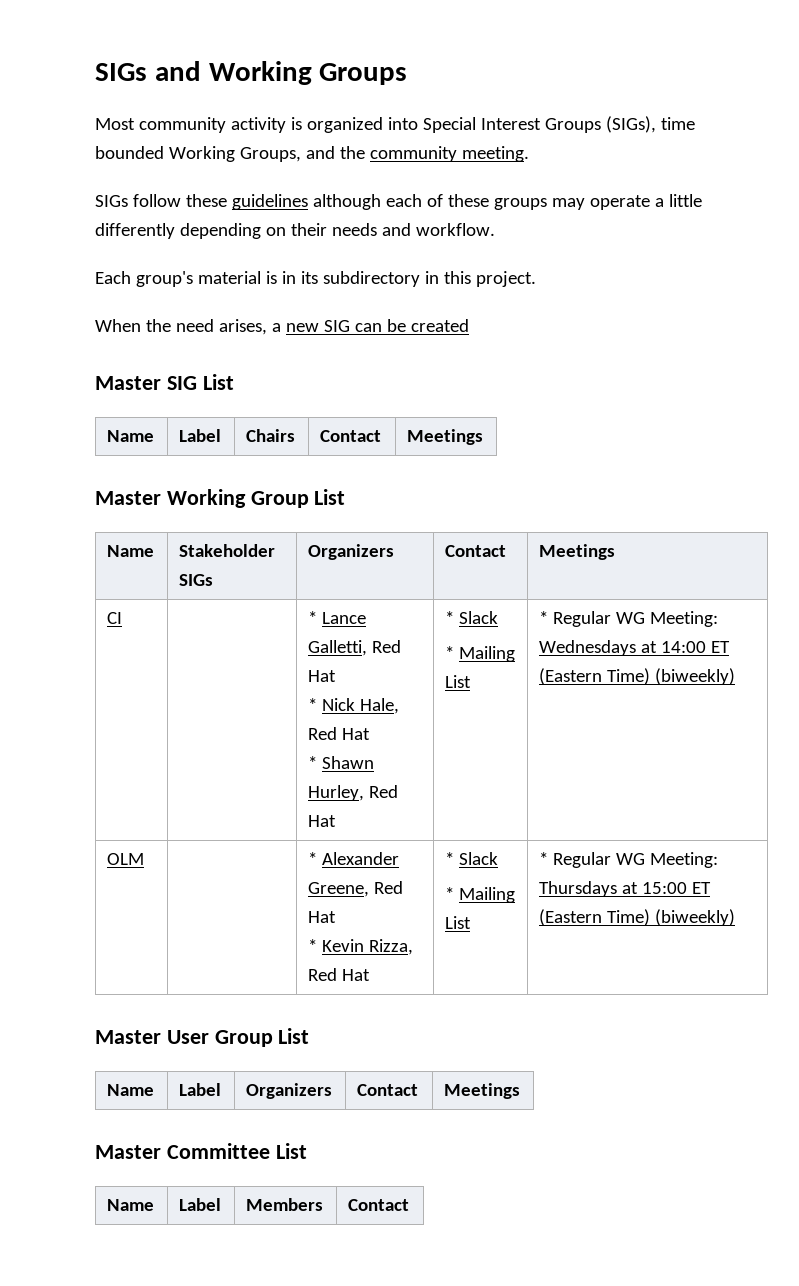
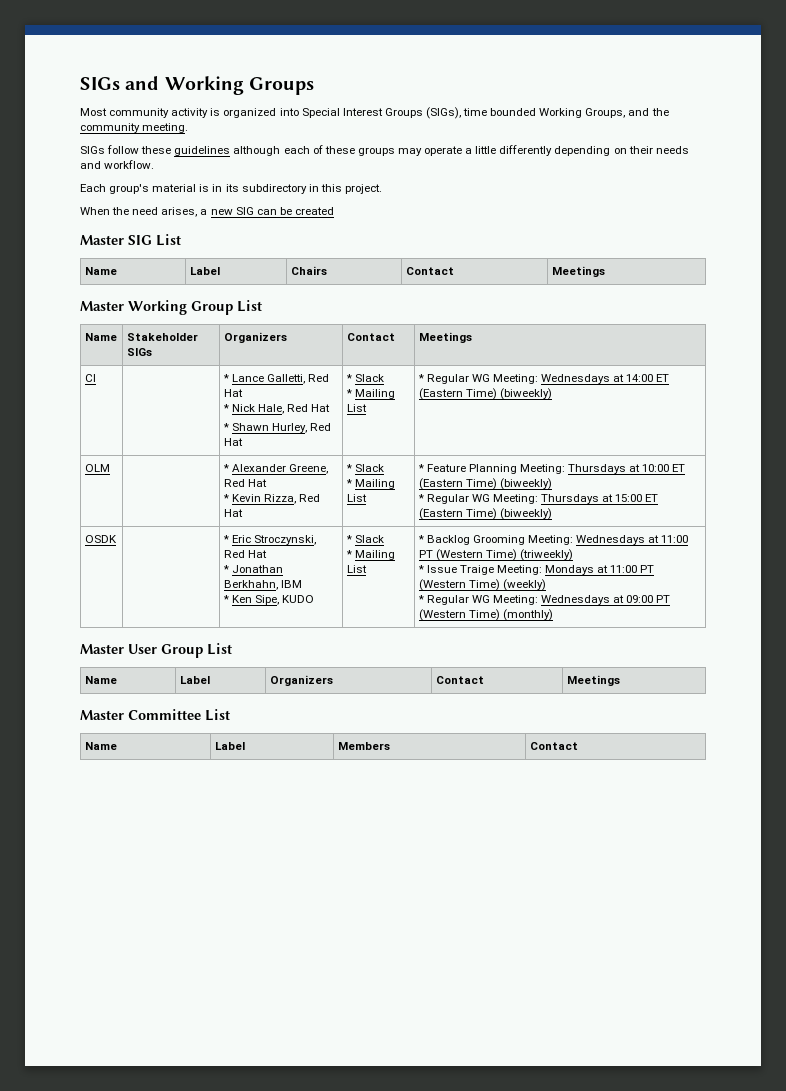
  OLM | | * Alexander Greene, Red Hat
  * Kevin Rizza, Red Hat | * Slack
- * Mailing List | * Regular WG Meeting: Thursdays at 15:00 ET (Eastern Time) (biweekly)
+ * Mailing List | * Feature Planning Meeting: Thursdays at 10:00 ET (Eastern Time) (biweekly)
+ * Regular WG Meeting: Thursdays at 15:00 ET (Eastern Time) (biweekly)
+ OSDK | | * Eric Stroczynski, Red Hat
+ * Jonathan Berkhahn, IBM
+ * Ken Sipe, KUDO | * Slack
+ * Mailing List | * Backlog Grooming Meeting: Wednesdays at 11:00 PT (Western Time) (triweekly)
+ * Issue Traige Meeting: Mondays at 11:00 PT (Western Time) (weekly)
+ * Regular WG Meeting: Wednesdays at 09:00 PT (Western Time) (monthly)

